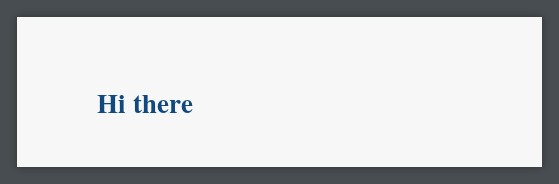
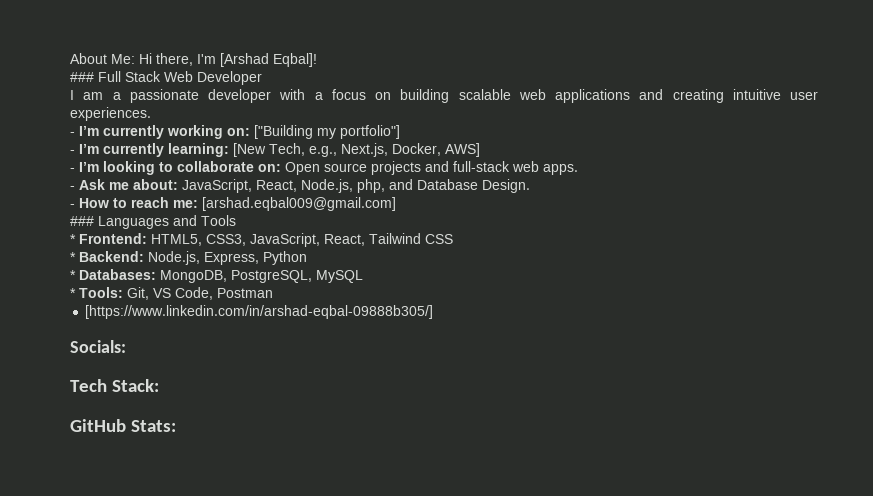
- Hi there
+ About Me: Hi there, I'm [Arshad Eqbal]!
+ ### Full Stack Web Developer
+ I am a passionate developer with a focus on building scalable web applications and creating intuitive user experiences.
+ - I’m currently working on: ["Building my portfolio"]
+ - I’m currently learning: [New Tech, e.g., Next.js, Docker, AWS]
+ - I’m looking to collaborate on: Open source projects and full-stack web apps.
+ - Ask me about: JavaScript, React, Node.js, php, and Database Design.
+ - How to reach me: [arshad.eqbal009@gmail.com]
+ ### Languages and Tools
+ * Frontend: HTML5, CSS3, JavaScript, React, Tailwind CSS
+ * Backend: Node.js, Express, Python
+ * Databases: MongoDB, PostgreSQL, MySQL
+ * Tools: Git, VS Code, Postman
+ [https://www.linkedin.com/in/arshad-eqbal-09888b305/]
+ Socials:
+ Tech Stack:
+ GitHub Stats:

